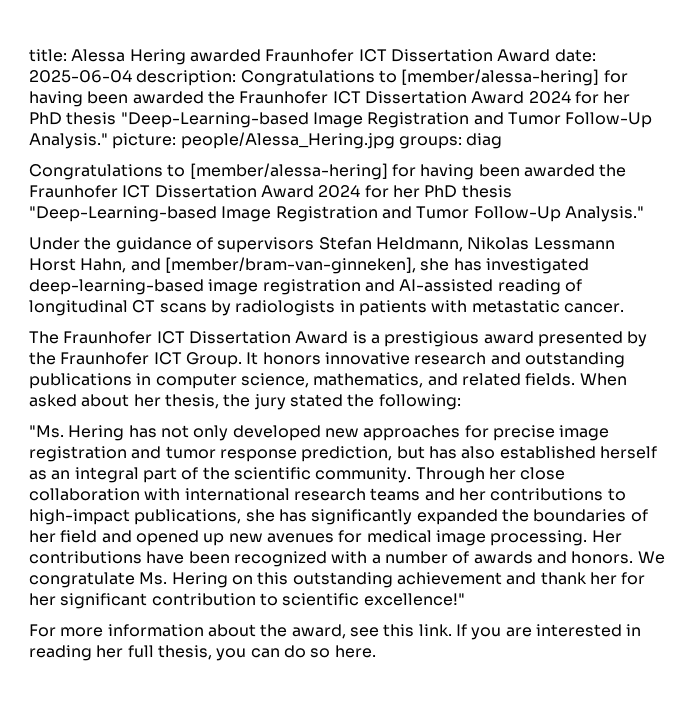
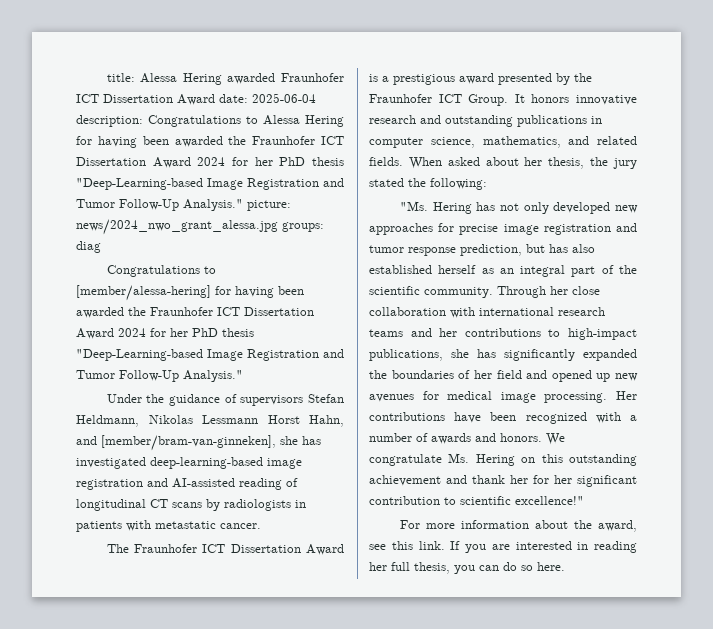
- title: Alessa Hering awarded Fraunhofer ICT Dissertation Award date: 2025-06-04 description: Congratulations to [member/alessa-hering] for having been awarded the Fraunhofer ICT Dissertation Award 2024 for her PhD thesis "Deep-Learning-based Image Registration and Tumor Follow-Up Analysis." picture: people/Alessa_Hering.jpg groups: diag
+ title: Alessa Hering awarded Fraunhofer ICT Dissertation Award date: 2025-06-04 description: Congratulations to Alessa Hering for having been awarded the Fraunhofer ICT Dissertation Award 2024 for her PhD thesis "Deep-Learning-based Image Registration and Tumor Follow-Up Analysis." picture: news/2024_nwo_grant_alessa.jpg groups: diag

